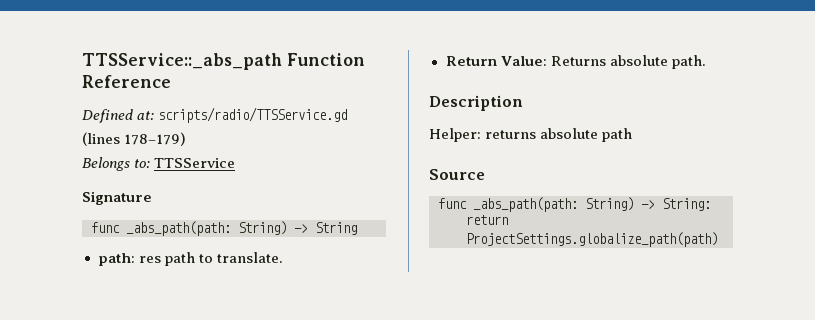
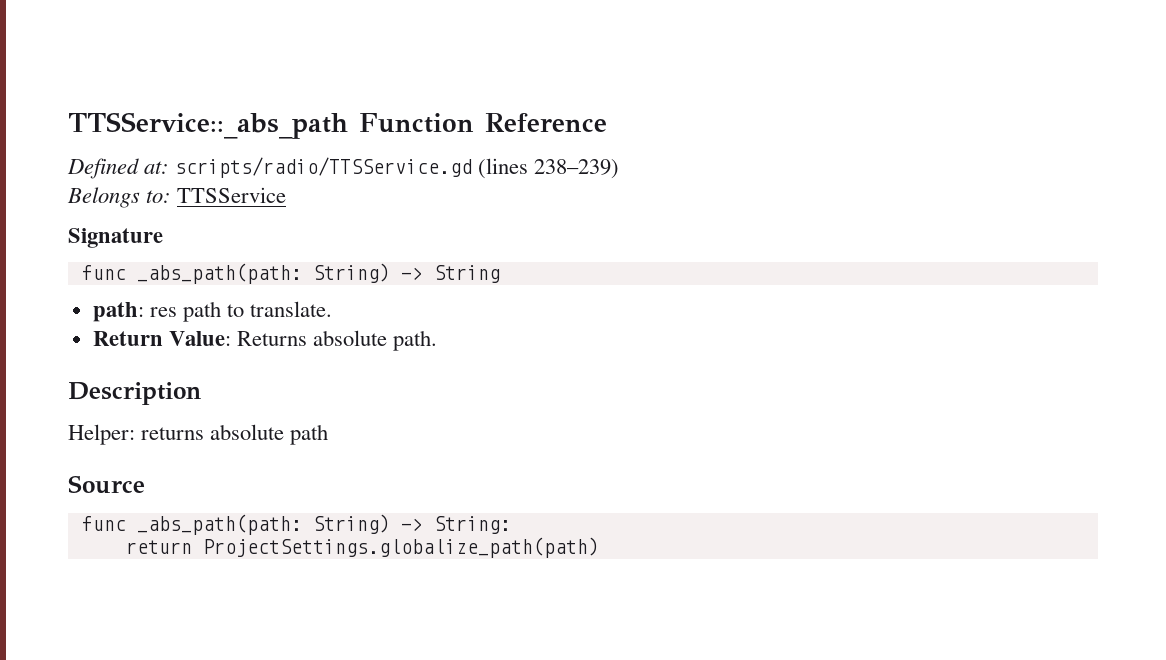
- Defined at: scripts/radio/TTSService.gd (lines 178–179)
+ Defined at: scripts/radio/TTSService.gd (lines 238–239)

